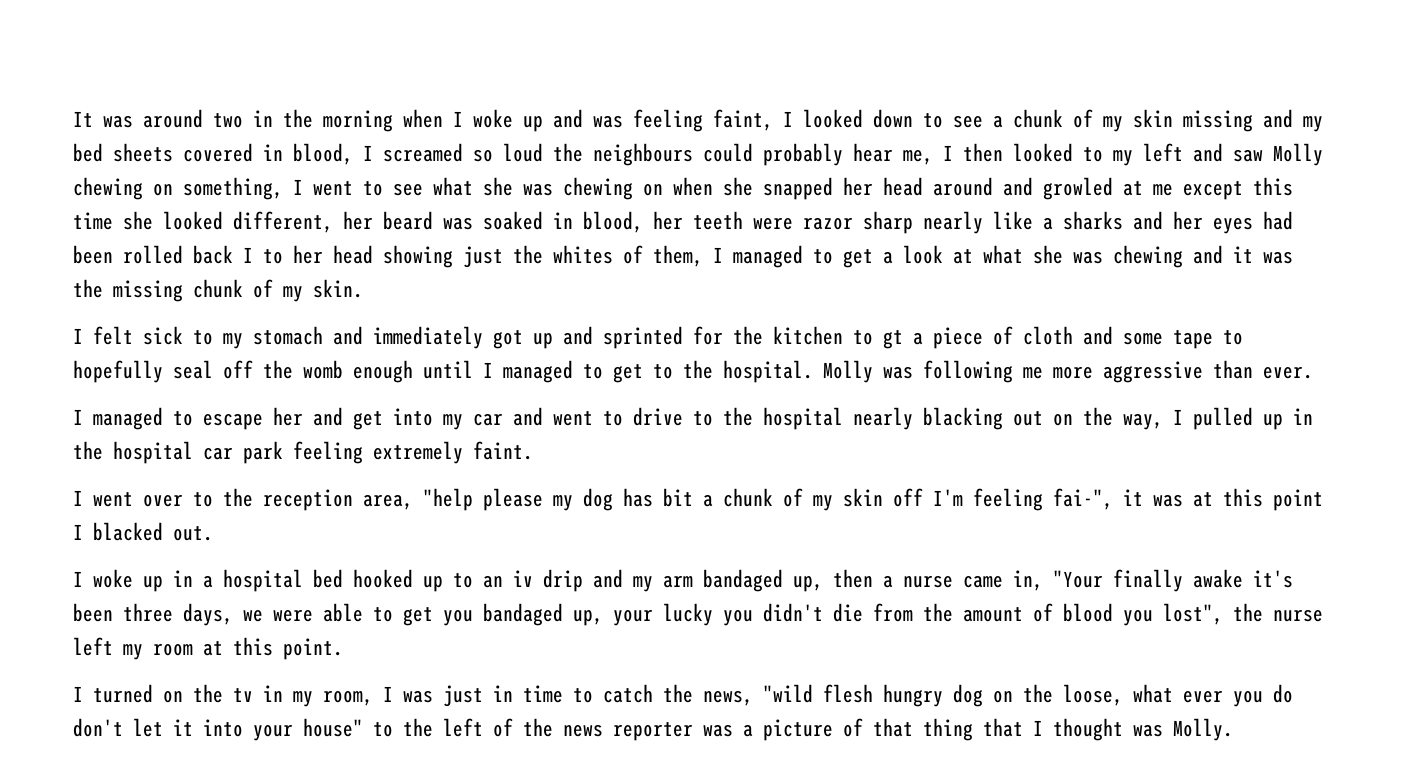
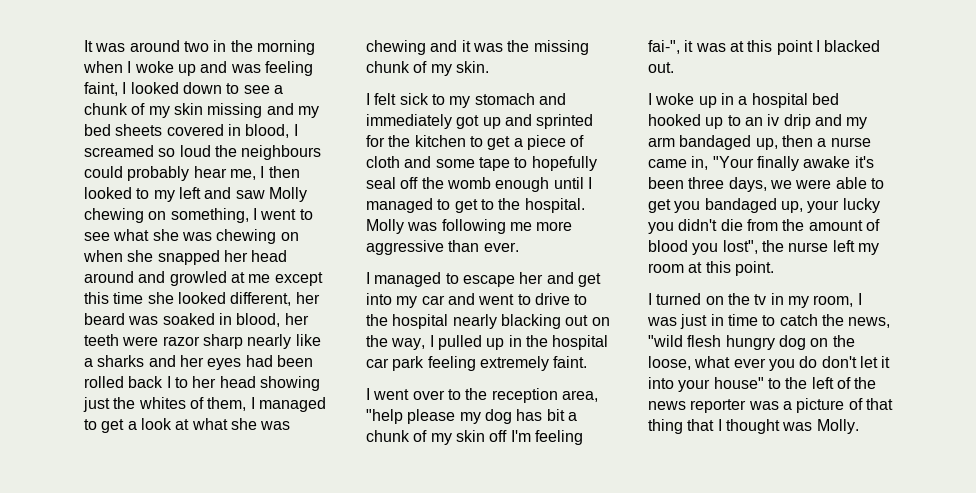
- I felt sick to my stomach and immediately got up and sprinted for the kitchen to gt a piece of cloth and some tape to hopefully seal off the womb enough until I managed to get to the hospital.
+ I felt sick to my stomach and immediately got up and sprinted for the kitchen to get a piece of cloth and some tape to hopefully seal off the womb enough until I managed to get to the hospital.

